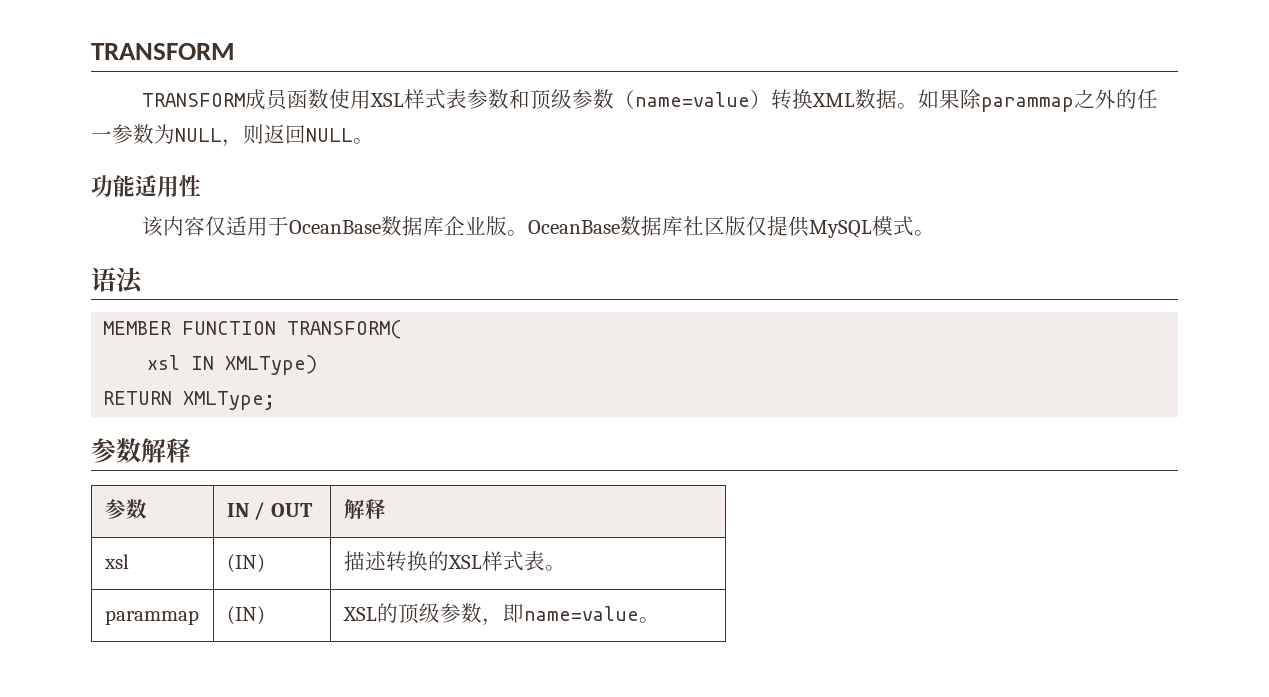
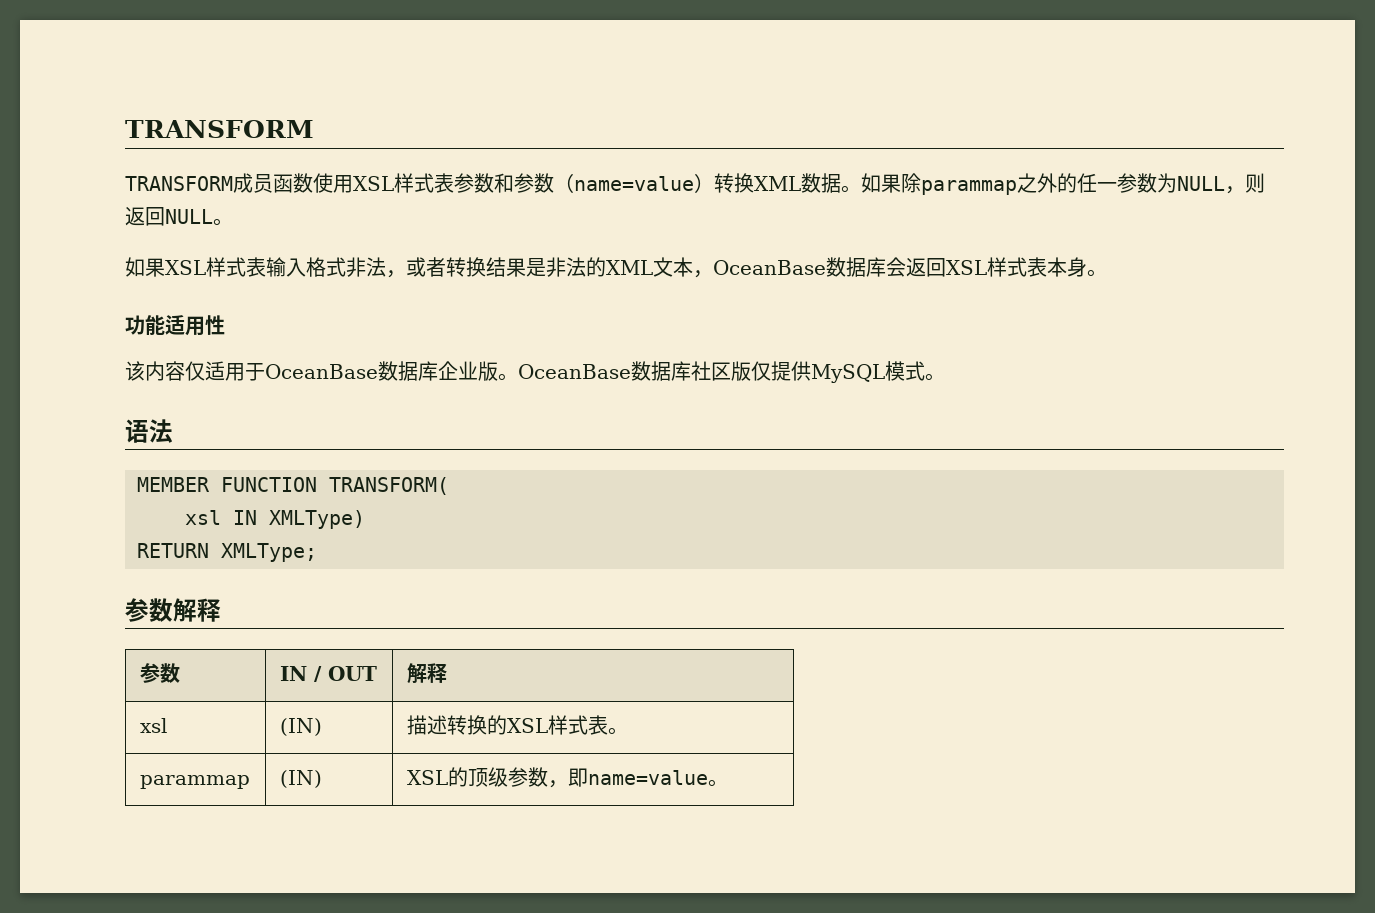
- TRANSFORM成员函数使用XSL样式表参数和顶级参数（name=value）转换XML数据。
+ TRANSFORM成员函数使用XSL样式表参数和参数（name=value）转换XML数据。
+ 如果XSL样式表输入格式非法，或者转换结果是非法的XML文本，OceanBase数据库会返回XSL样式表本身。

